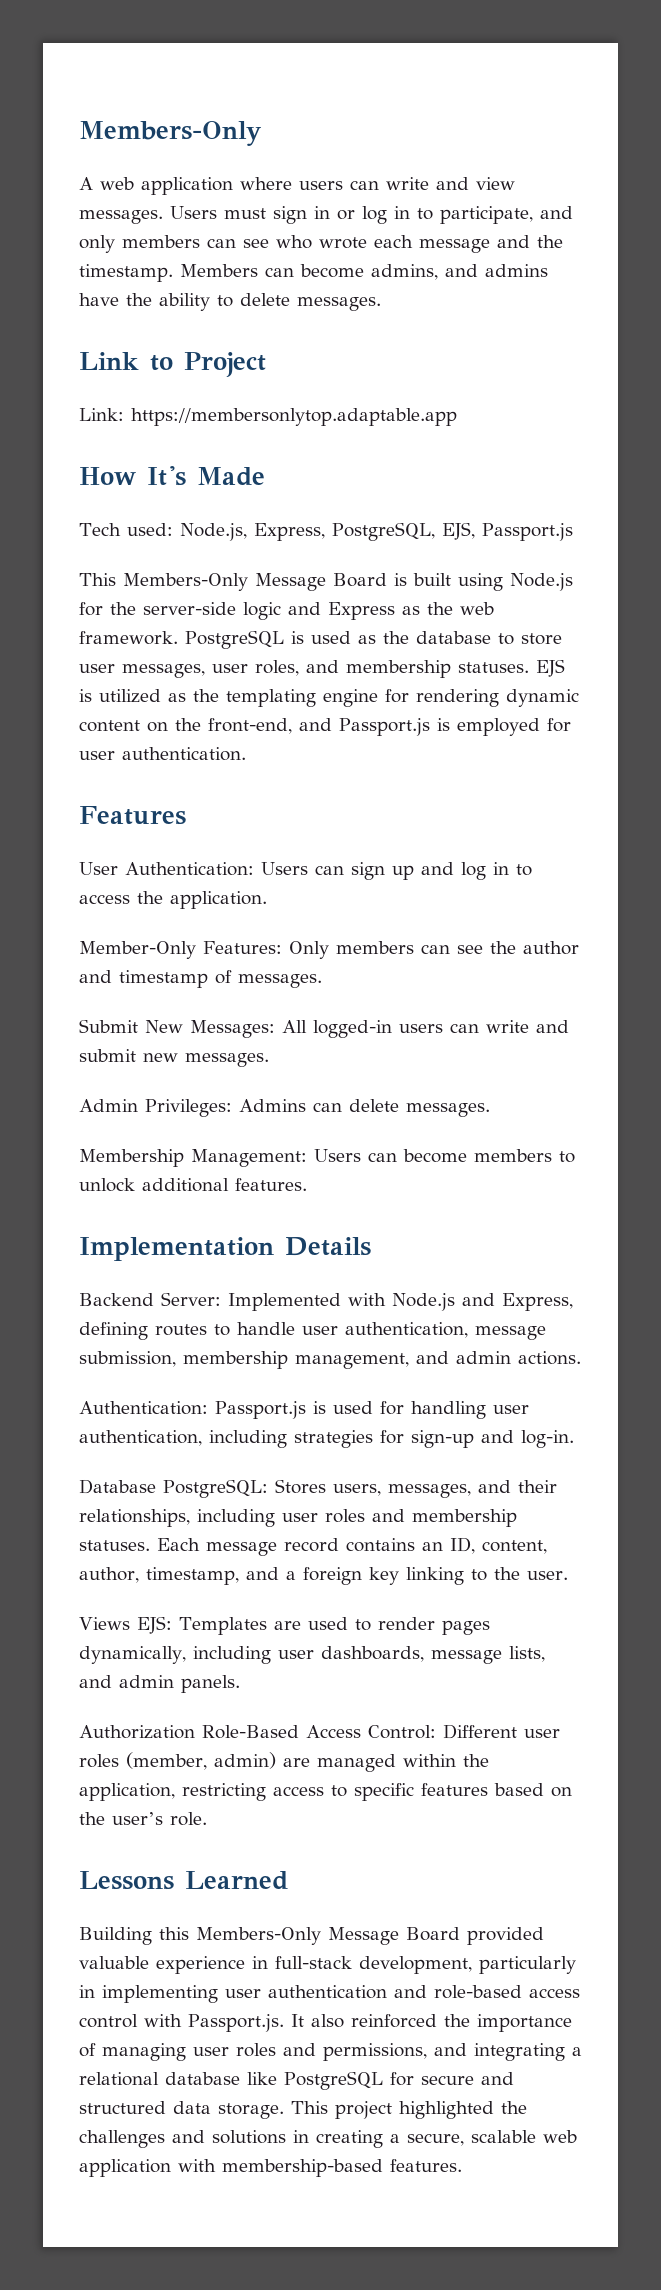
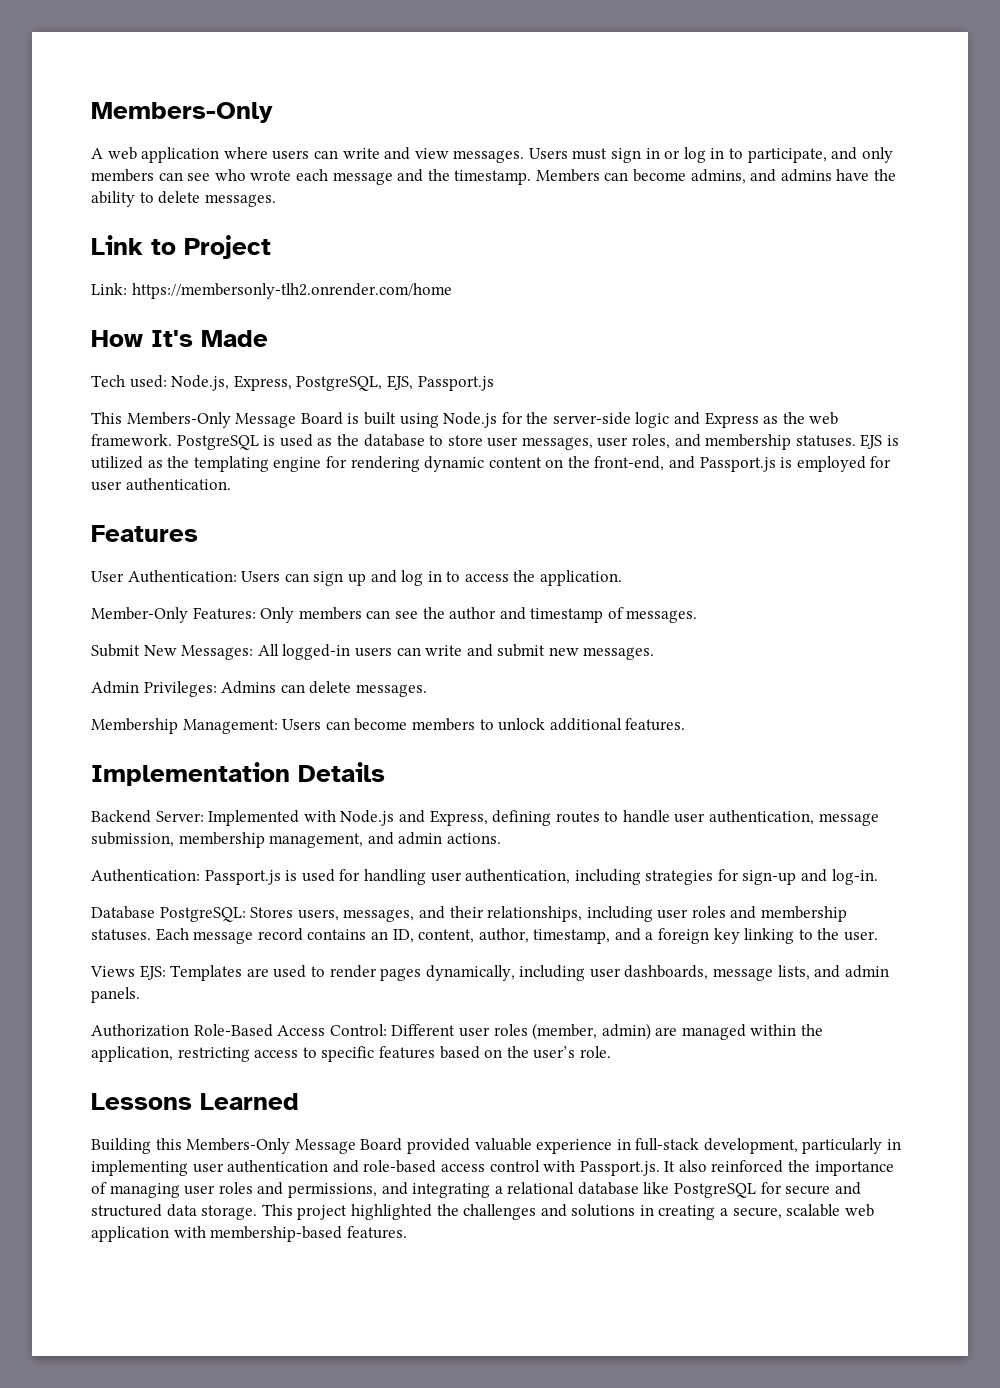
- Link: https://membersonlytop.adaptable.app
+ Link: https://membersonly-tlh2.onrender.com/home

